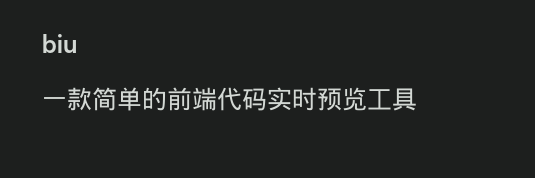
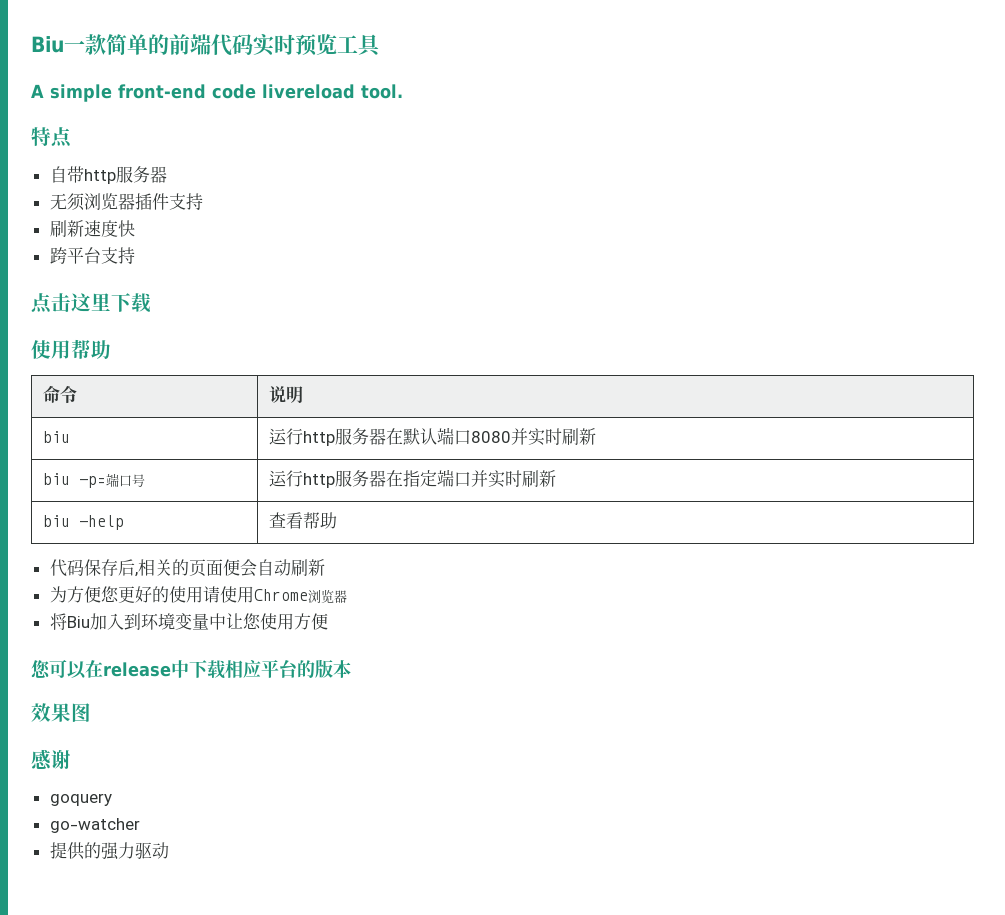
- biu
- 一款简单的前端代码实时预览工具
+ Biu一款简单的前端代码实时预览工具
+ A simple front-end code livereload tool.
+ 特点
+ 自带http服务器
+ 无须浏览器插件支持
+ 刷新速度快
+ 跨平台支持
+ 点击这里下载
+ 使用帮助
+ 命令 | 说明
+ biu | 运行http服务器在默认端口8080并实时刷新
+ biu -p=端口号 | 运行http服务器在指定端口并实时刷新
+ biu -help | 查看帮助
+ 代码保存后,相关的页面便会自动刷新
+ 为方便您更好的使用请使用Chrome浏览器
+ 将Biu加入到环境变量中让您使用方便
+ 您可以在release中下载相应平台的版本
+ 效果图
+ 感谢
+ goquery
+ go-watcher
+ 提供的强力驱动

